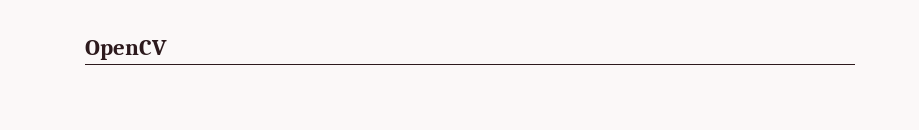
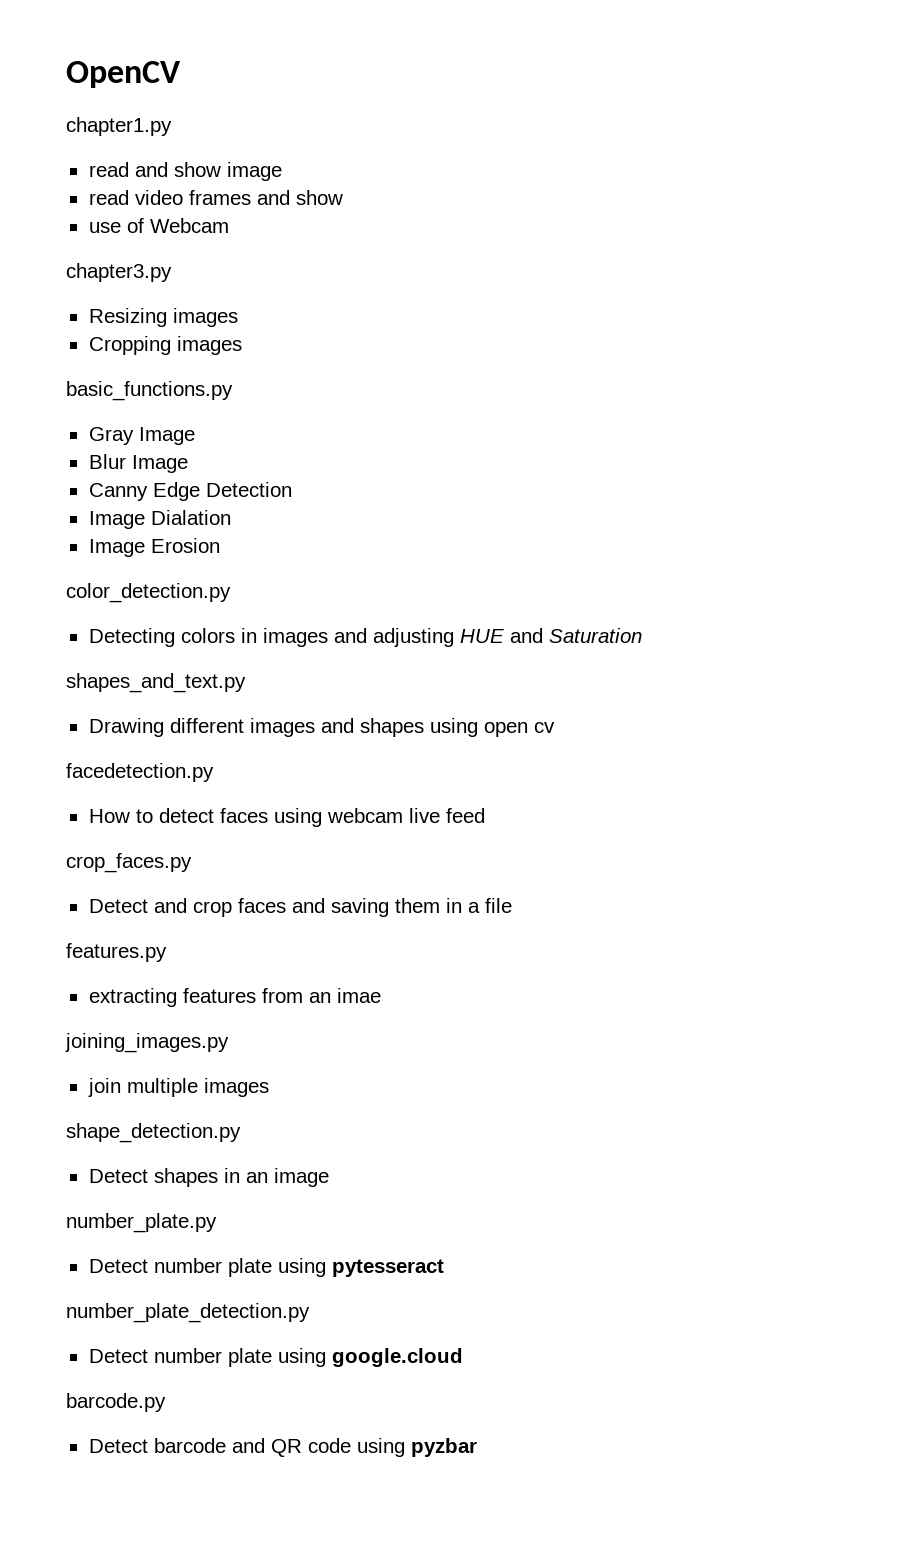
+ chapter1.py
+ read and show image
+ read video frames and show
+ use of Webcam
+ chapter3.py
+ Resizing images
+ Cropping images
+ basic_functions.py
+ Gray Image
+ Blur Image
+ Canny Edge Detection
+ Image Dialation
+ Image Erosion
+ color_detection.py
+ Detecting colors in images and adjusting HUE and Saturation
+ shapes_and_text.py
+ Drawing different images and shapes using open cv
+ facedetection.py
+ How to detect faces using webcam live feed
+ crop_faces.py
+ Detect and crop faces and saving them in a file
+ features.py
+ extracting features from an imae
+ joining_images.py
+ join multiple images
+ shape_detection.py
+ Detect shapes in an image
+ number_plate.py
+ Detect number plate using pytesseract
+ number_plate_detection.py
+ Detect number plate using google.cloud
+ barcode.py
+ Detect barcode and QR code using pyzbar

